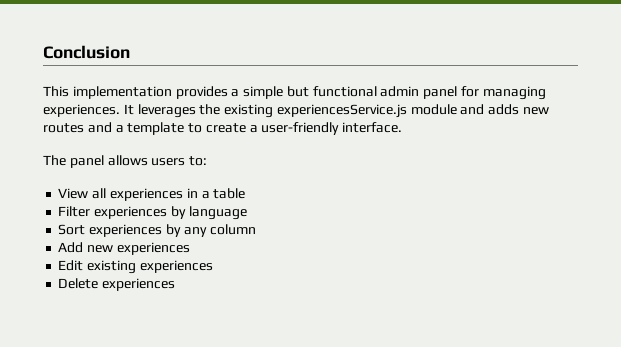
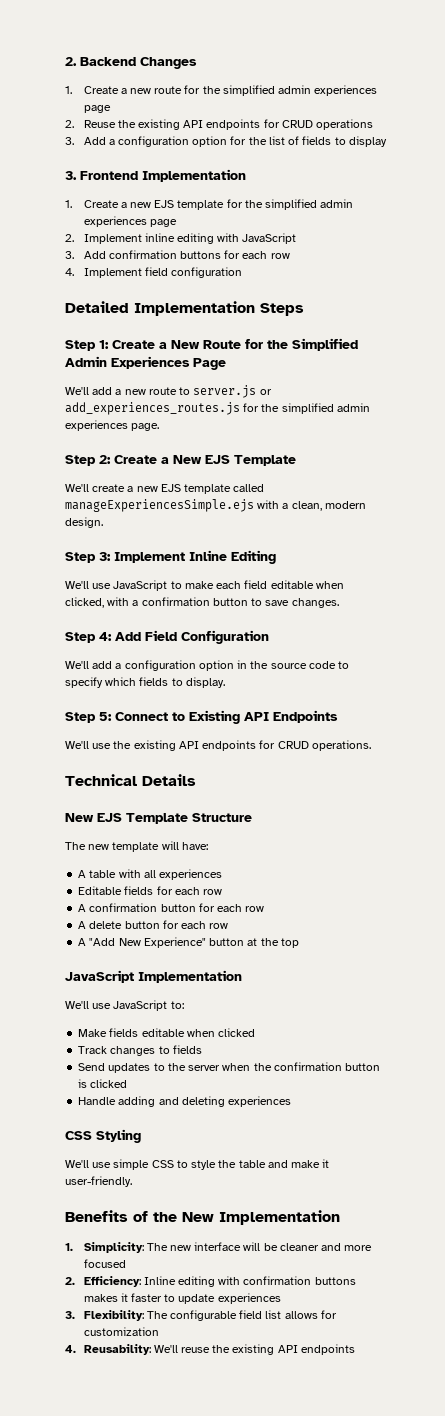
- Conclusion
- This implementation provides a simple but functional admin panel for managing experiences. It leverages the existing experiencesService.js module and adds new routes and a template to create a user-friendly interface.
- The panel allows users to:
- View all experiences in a table
- Filter experiences by language
- Sort experiences by any column
- Add new experiences
- Edit existing experiences
- Delete experiences
+ 2. Backend Changes
+ 1. Create a new route for the simplified admin experiences page
+ 2. Reuse the existing API endpoints for CRUD operations
+ 3. Add a configuration option for the list of fields to display
+ 3. Frontend Implementation
+ 1. Create a new EJS template for the simplified admin experiences page
+ 2. Implement inline editing with JavaScript
+ 3. Add confirmation buttons for each row
+ 4. Implement field configuration
+ Detailed Implementation Steps
+ Step 1: Create a New Route for the Simplified Admin Experiences Page
+ We'll add a new route to server.js or add_experiences_routes.js for the simplified admin experiences page.
+ Step 2: Create a New EJS Template
+ We'll create a new EJS template called manageExperiencesSimple.ejs with a clean, modern design.
+ Step 3: Implement Inline Editing
+ We'll use JavaScript to make each field editable when clicked, with a confirmation button to save changes.
+ Step 4: Add Field Configuration
+ We'll add a configuration option in the source code to specify which fields to display.
+ Step 5: Connect to Existing API Endpoints
+ We'll use the existing API endpoints for CRUD operations.
+ Technical Details
+ New EJS Template Structure
+ The new template will have:
+ A table with all experiences
+ Editable fields for each row
+ A confirmation button for each row
+ A delete button for each row
+ A "Add New Experience" button at the top
+ JavaScript Implementation
+ We'll use JavaScript to:
+ Make fields editable when clicked
+ Track changes to fields
+ Send updates to the server when the confirmation button is clicked
+ Handle adding and deleting experiences
+ CSS Styling
+ We'll use simple CSS to style the table and make it user-friendly.
+ Benefits of the New Implementation
+ 1. Simplicity: The new interface will be cleaner and more focused
+ 2. Efficiency: Inline editing with confirmation buttons makes it faster to update experiences
+ 3. Flexibility: The configurable field list allows for customization
+ 4. Reusability: We'll reuse the existing API endpoints

